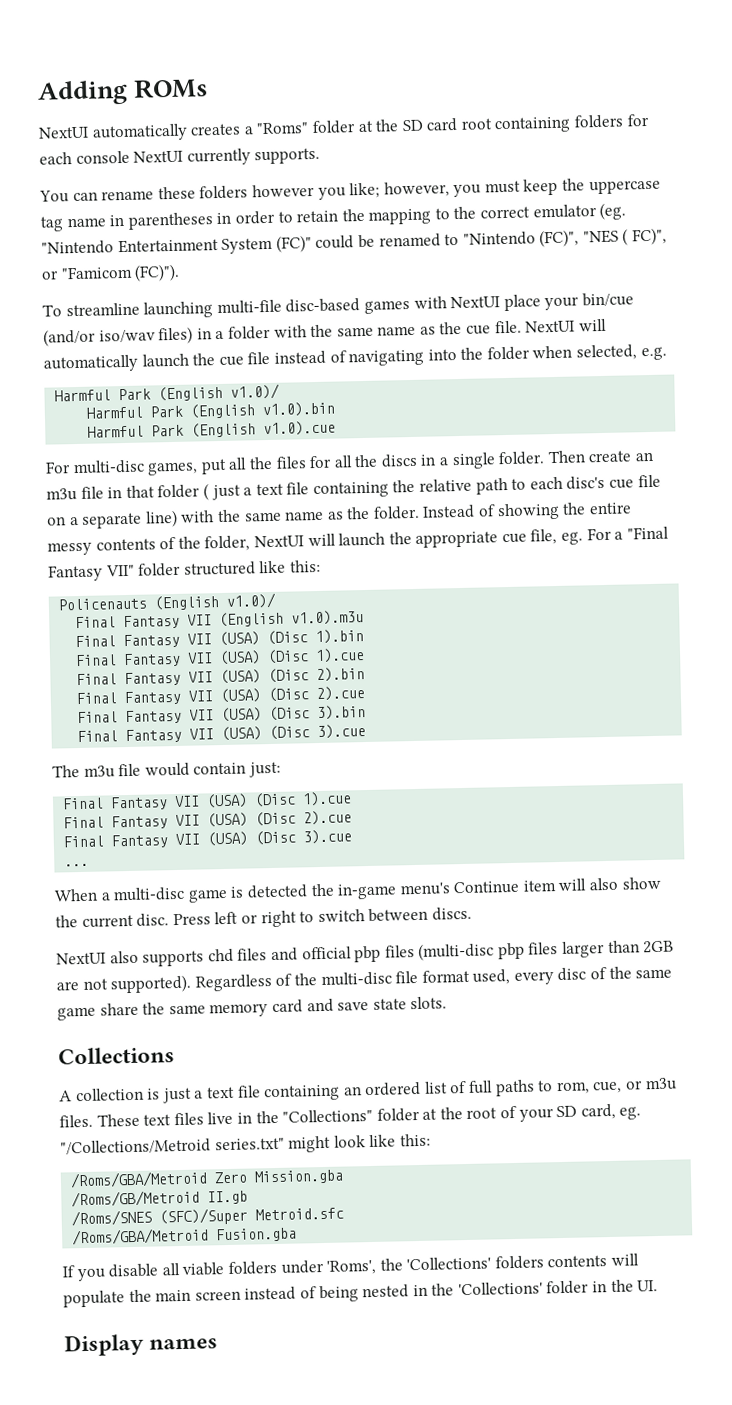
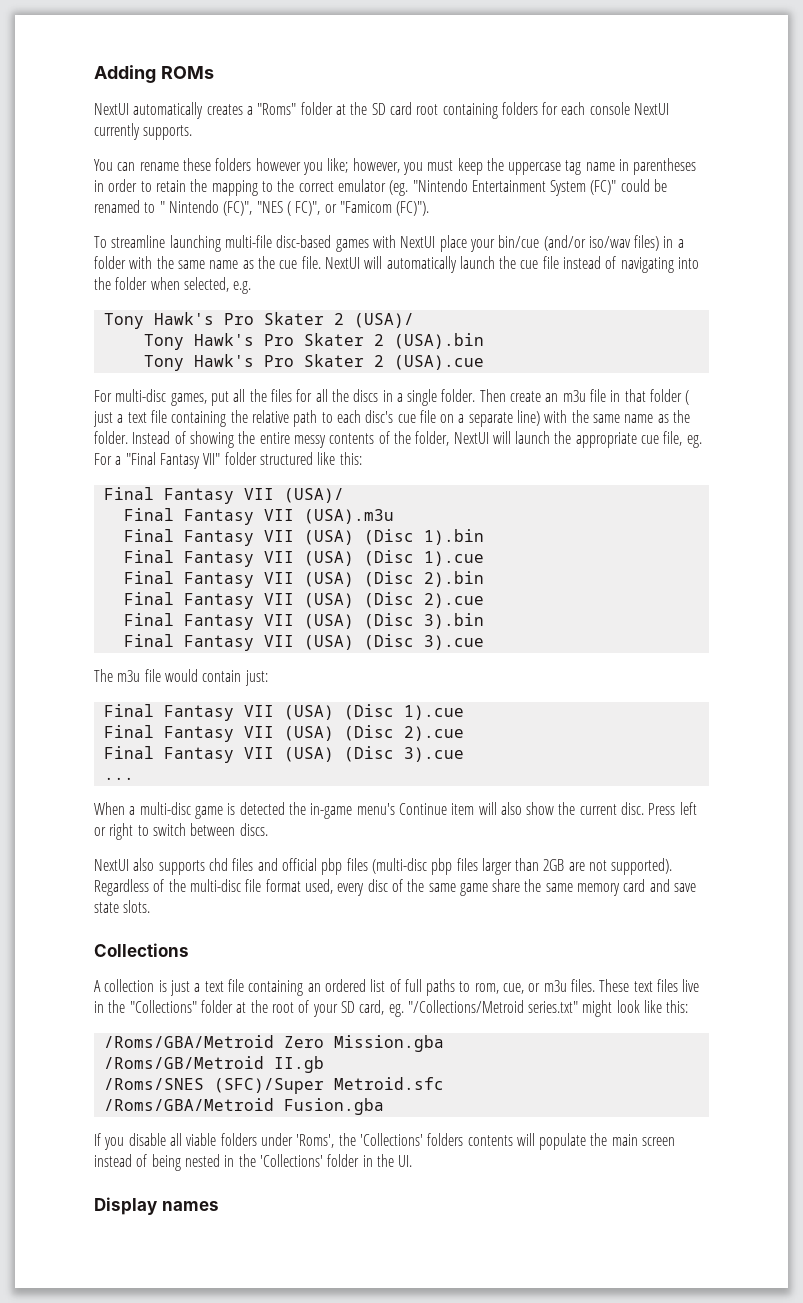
- You can rename these folders however you like; however, you must keep the uppercase tag name in parentheses in order to retain the mapping to the correct emulator (eg. "Nintendo Entertainment System (FC)" could be renamed to "Nintendo (FC)", "NES ( FC)", or "Famicom (FC)").
+ You can rename these folders however you like; however, you must keep the uppercase tag name in parentheses in order to retain the mapping to the correct emulator (eg. "Nintendo Entertainment System (FC)" could be renamed to " Nintendo (FC)", "NES ( FC)", or "Famicom (FC)").
- Harmful Park (English v1.0)/
- Harmful Park (English v1.0).bin
- Harmful Park (English v1.0).cue
+ Tony Hawk's Pro Skater 2 (USA)/
+ Tony Hawk's Pro Skater 2 (USA).bin
+ Tony Hawk's Pro Skater 2 (USA).cue
- Policenauts (English v1.0)/
- Final Fantasy VII (English v1.0).m3u
+ Final Fantasy VII (USA)/
+ Final Fantasy VII (USA).m3u

